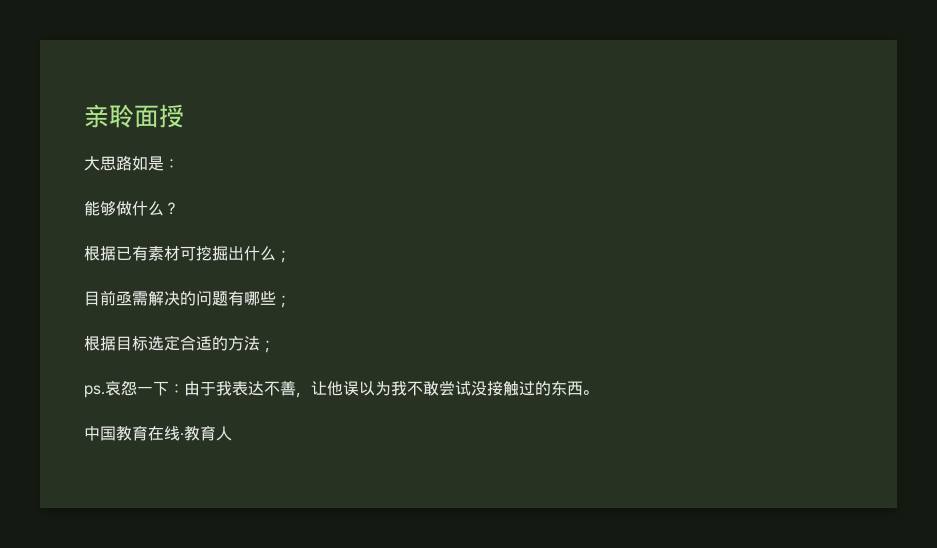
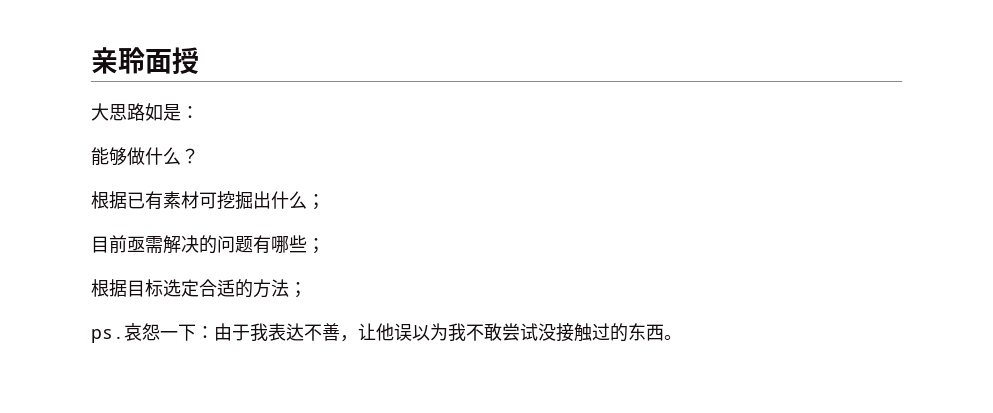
- 中国教育在线·教育人

